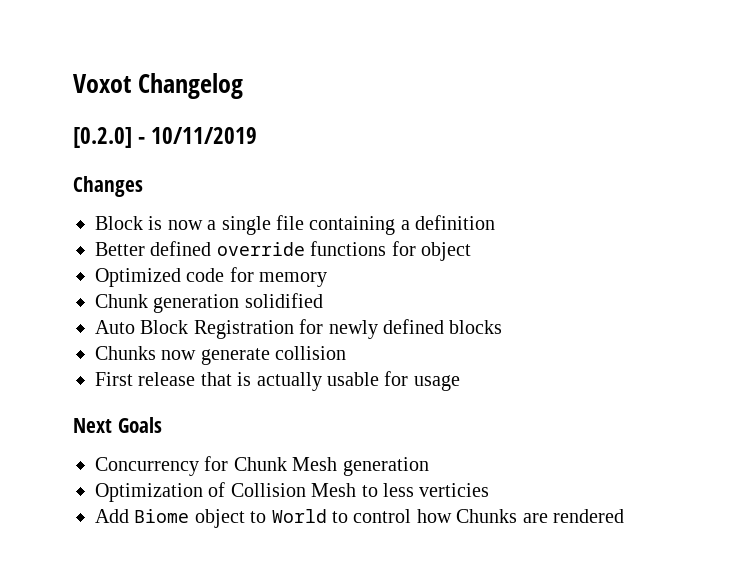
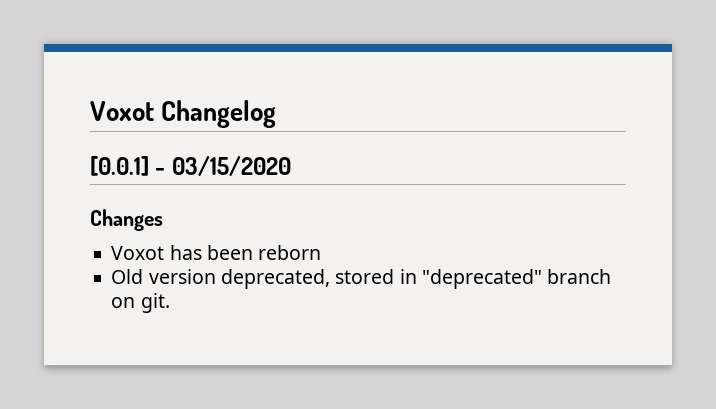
- [0.2.0] - 10/11/2019
+ [0.0.1] - 03/15/2020
  Changes
- Block is now a single file containing a definition
- Better defined override functions for object
- Optimized code for memory
- Chunk generation solidified
- Auto Block Registration for newly defined blocks
- Chunks now generate collision
- First release that is actually usable for usage
- Next Goals
- Concurrency for Chunk Mesh generation
- Optimization of Collision Mesh to less verticies
- Add Biome object to World to control how Chunks are rendered
+ Voxot has been reborn
+ Old version deprecated, stored in "deprecated" branch on git.

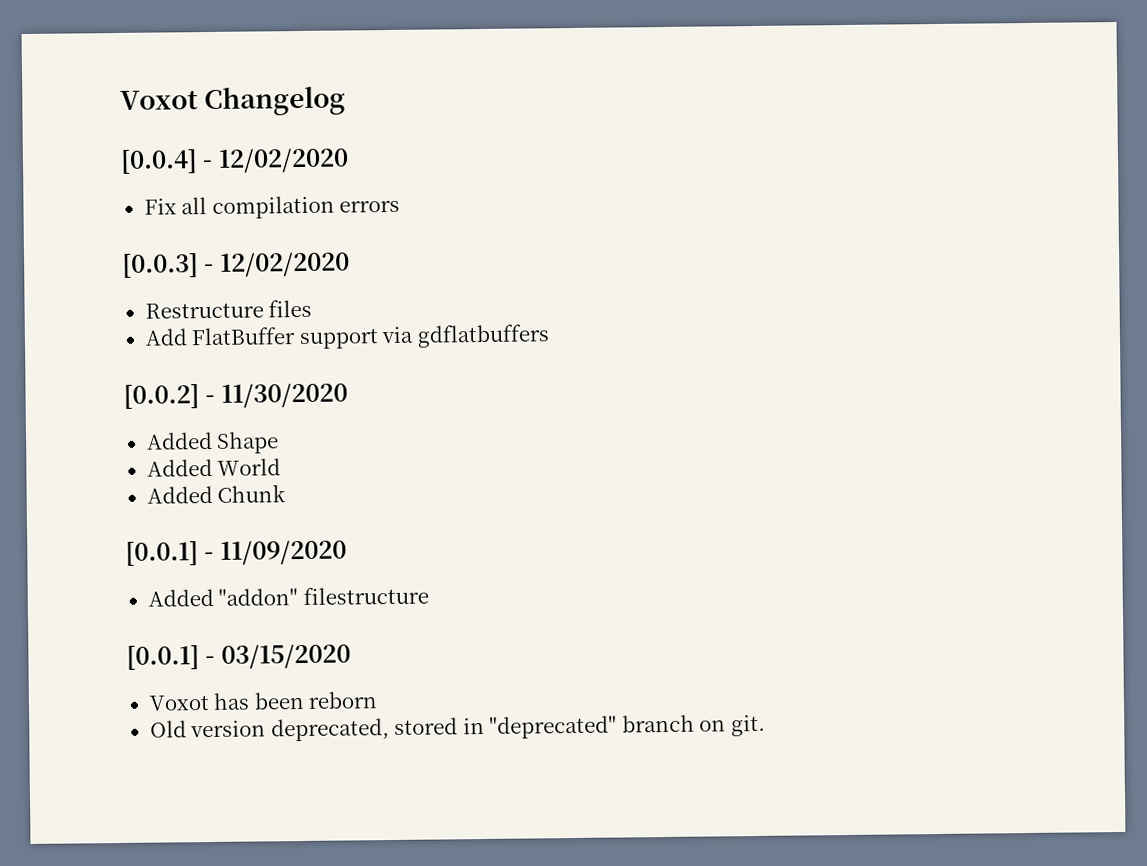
+ [0.0.4] - 12/02/2020
+ Fix all compilation errors
+ [0.0.3] - 12/02/2020
+ Restructure files
+ Add FlatBuffer support via gdflatbuffers
+ [0.0.2] - 11/30/2020
+ Added Shape
+ Added World
+ Added Chunk
+ [0.0.1] - 11/09/2020
+ Added "addon" filestructure
- Changes

